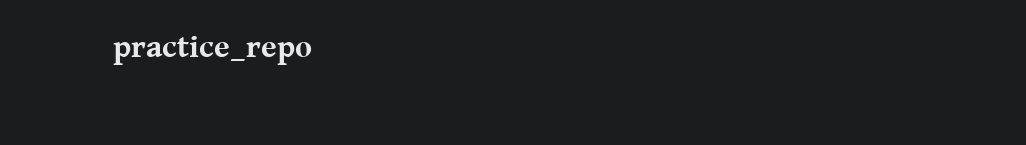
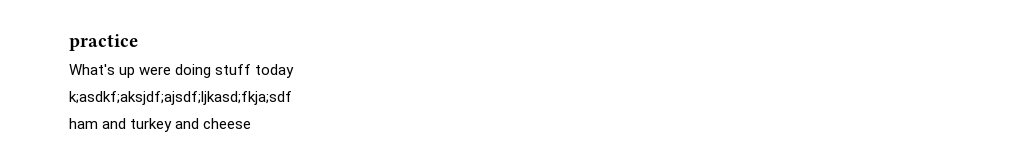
- practice_repo
+ practice
+ What's up were doing stuff today
+ k;asdkf;aksjdf;ajsdf;ljkasd;fkja;sdf
+ ham and turkey and cheese

